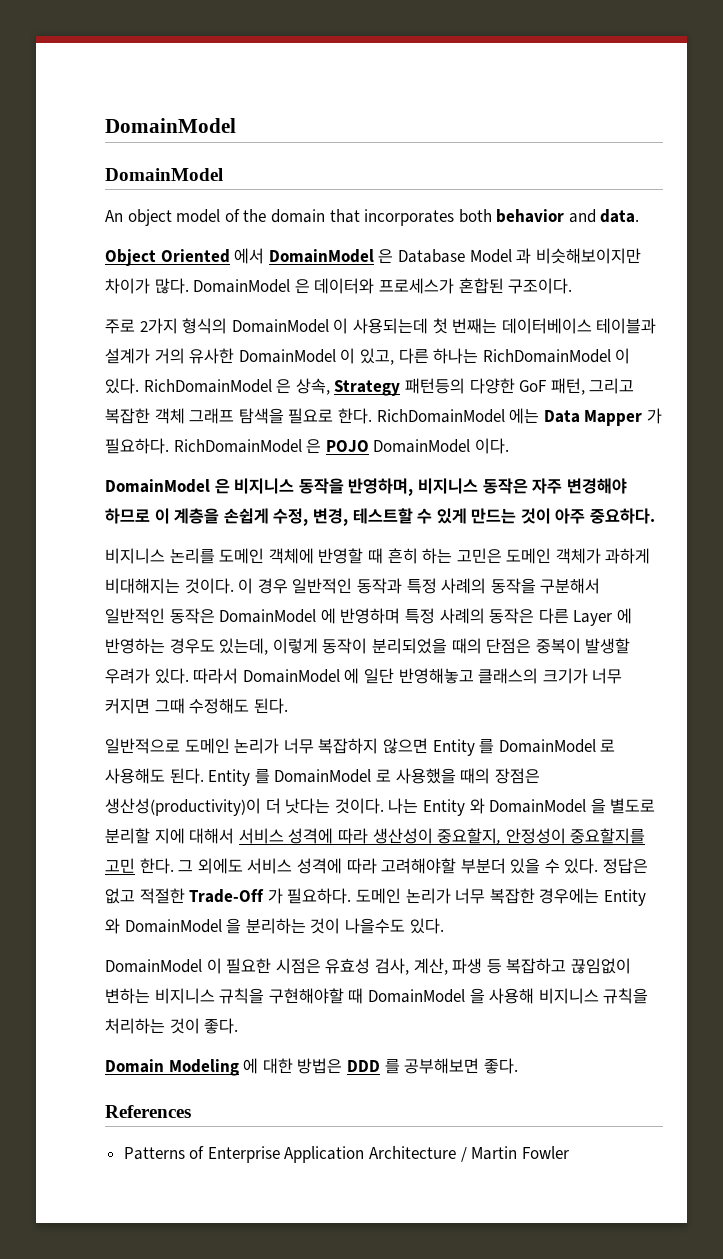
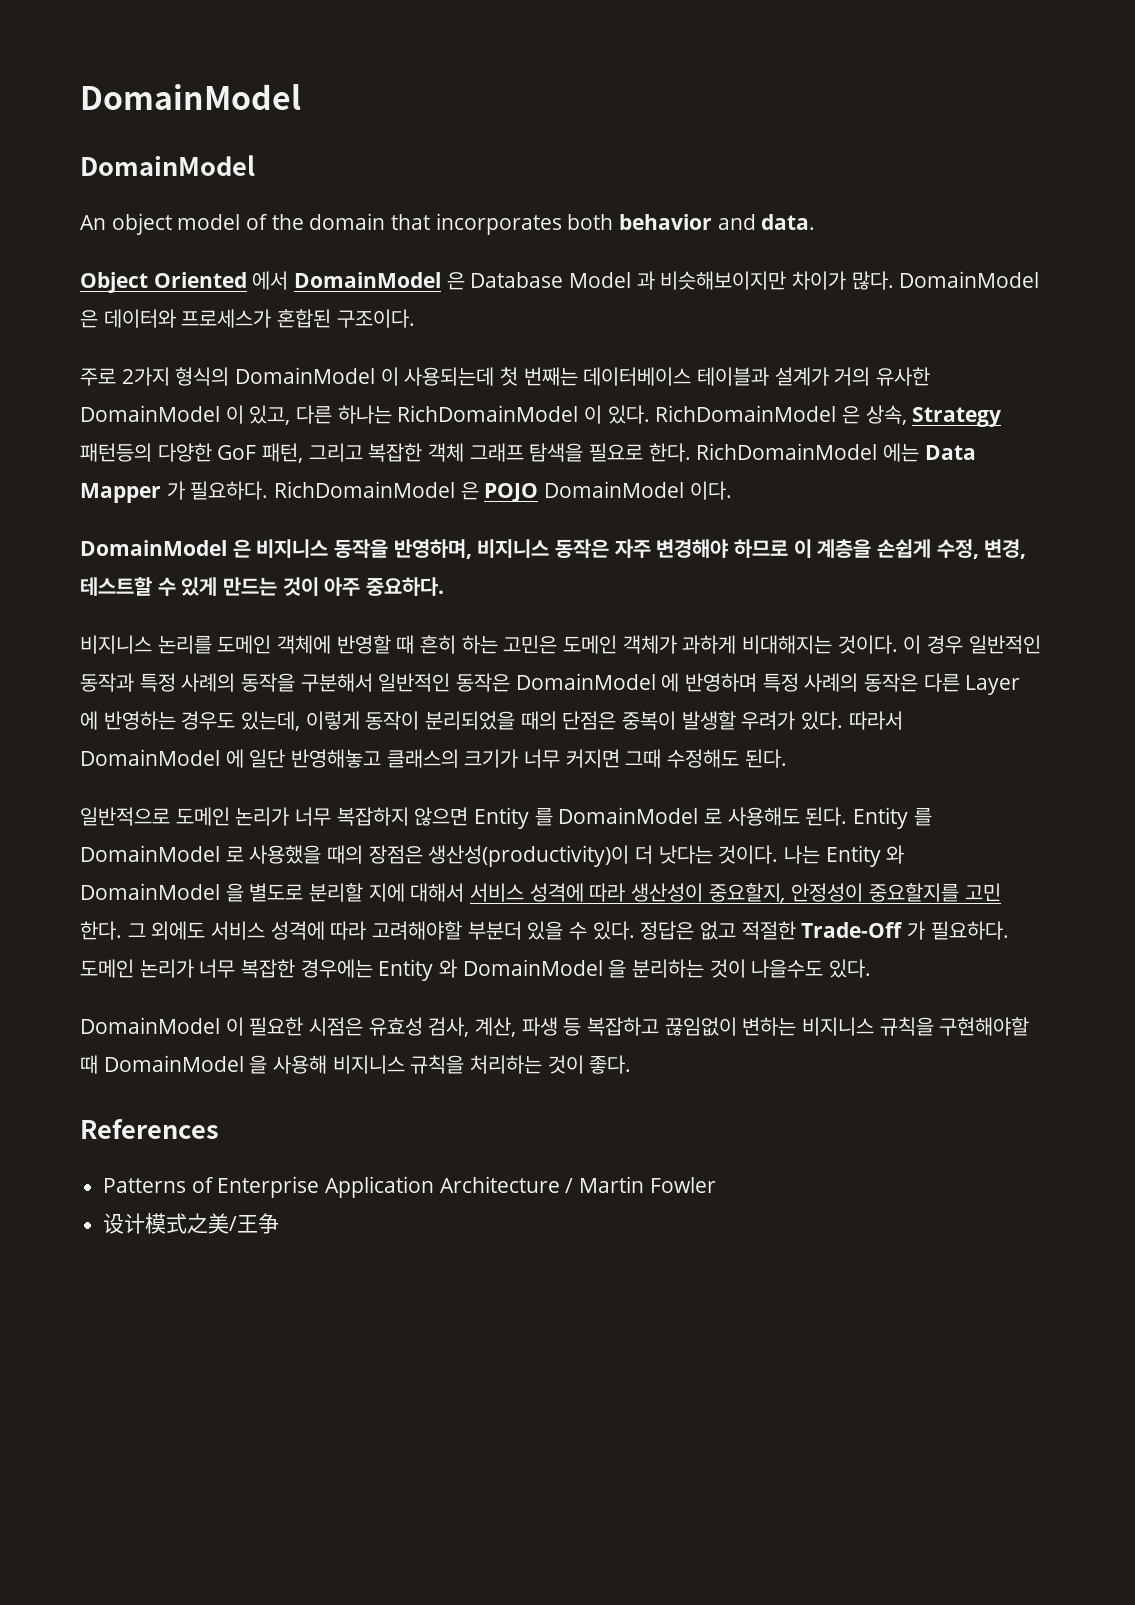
- Domain Modeling 에 대한 방법은 DDD 를 공부해보면 좋다.
+ 设计模式之美/王争

